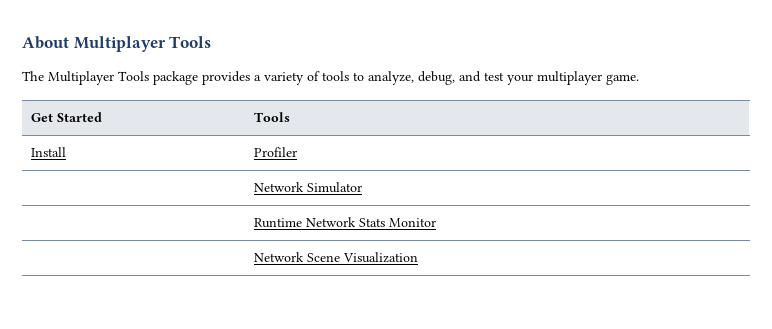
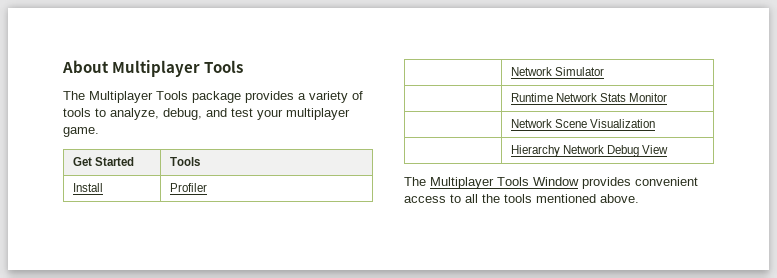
+ | Hierarchy Network Debug View
+ The Multiplayer Tools Window provides convenient access to all the tools mentioned above.

